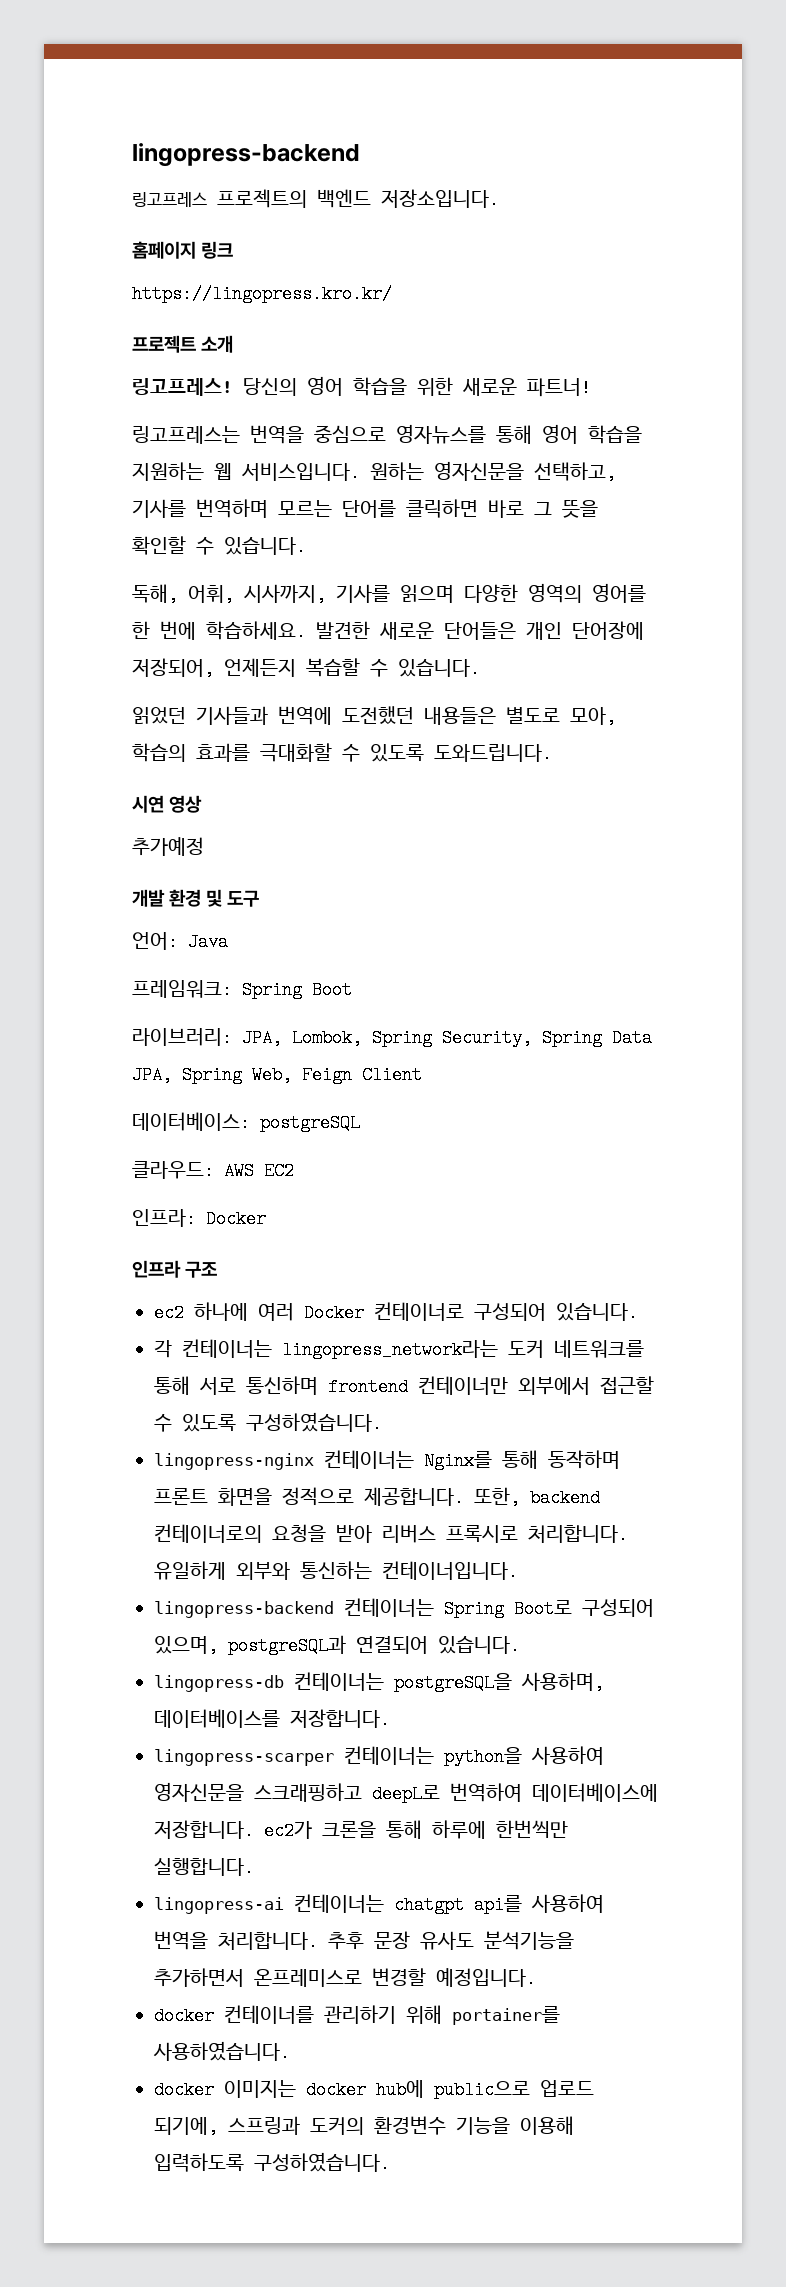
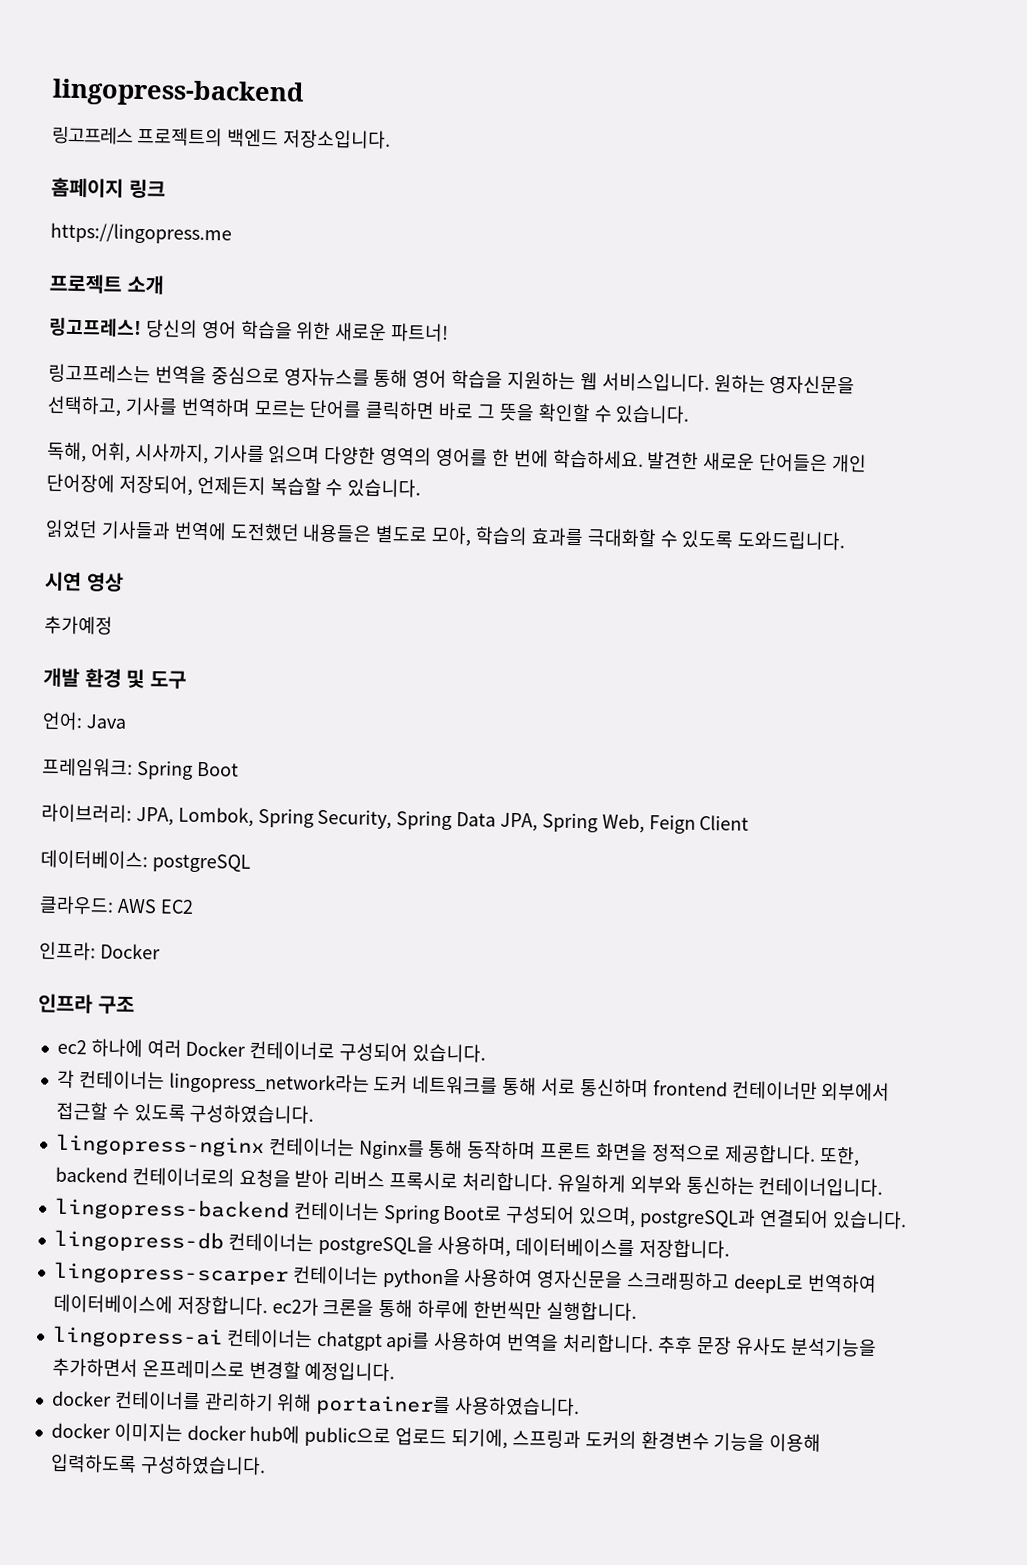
- https://lingopress.kro.kr/
+ https://lingopress.me

